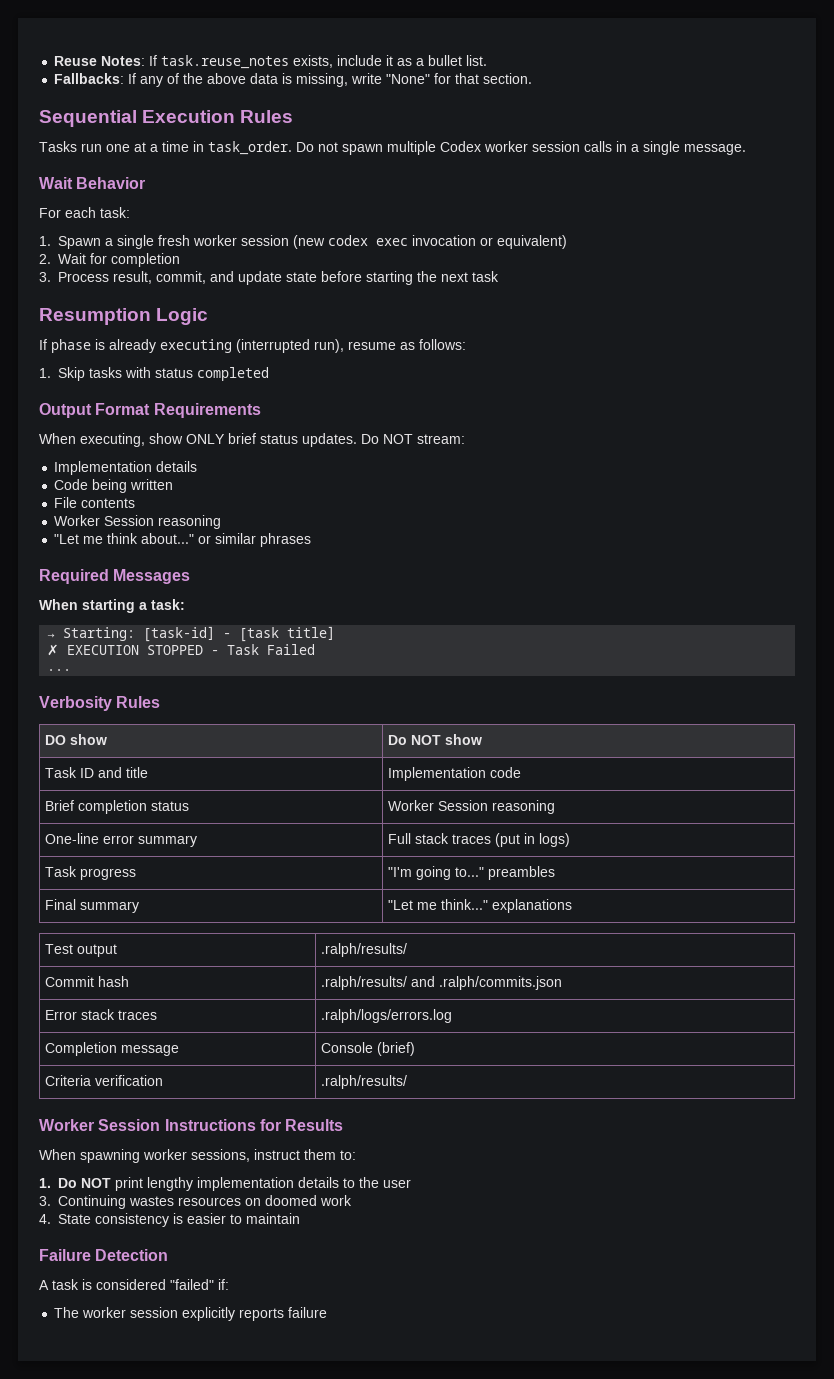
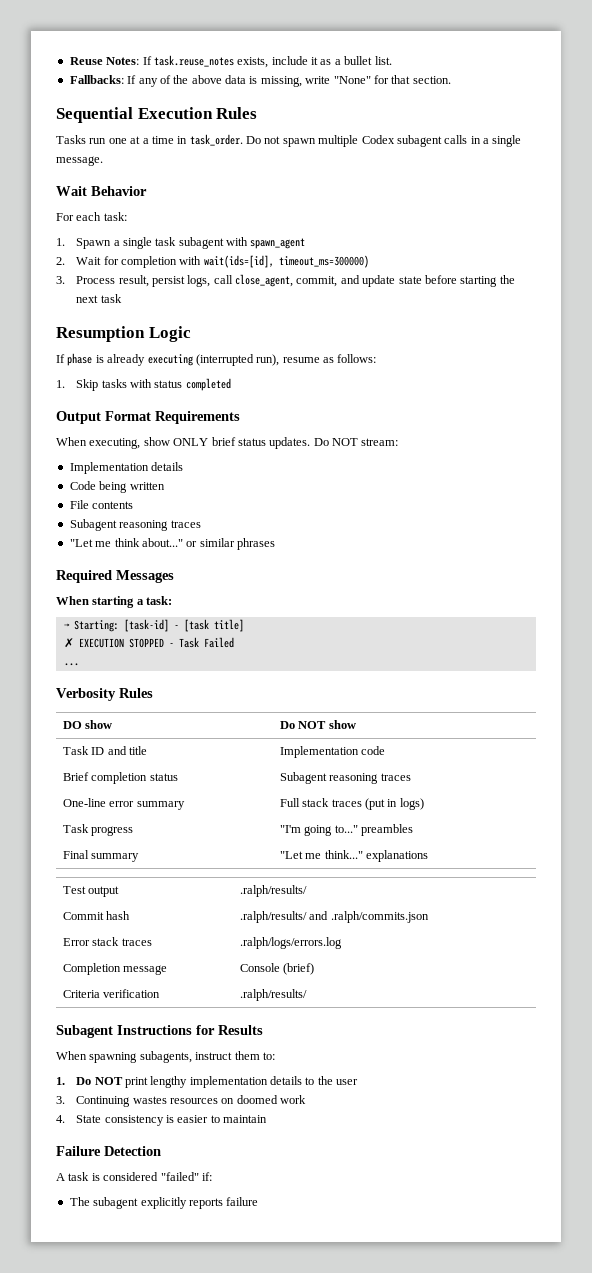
- Do not spawn multiple Codex worker session calls in a single message.
+ Do not spawn multiple Codex subagent calls in a single message.
- 1. Spawn a single fresh worker session (new codex exec invocation or equivalent)
+ 1. Spawn a single task subagent with spawn_agent
- 2. Wait for completion
+ 2. Wait for completion with wait(ids=[id], timeout_ms=300000)
- 3. Process result, commit, and update state before starting the next task
+ 3. Process result, persist logs, call close_agent, commit, and update state before starting the next task
  File contents
- Worker Session reasoning
+ Subagent reasoning traces
- Brief completion status | Worker Session reasoning
+ Brief completion status | Subagent reasoning traces
- Worker Session Instructions for Results
+ Subagent Instructions for Results
- When spawning worker sessions, instruct them to:
+ When spawning subagents, instruct them to:
- The worker session explicitly reports failure
+ The subagent explicitly reports failure

